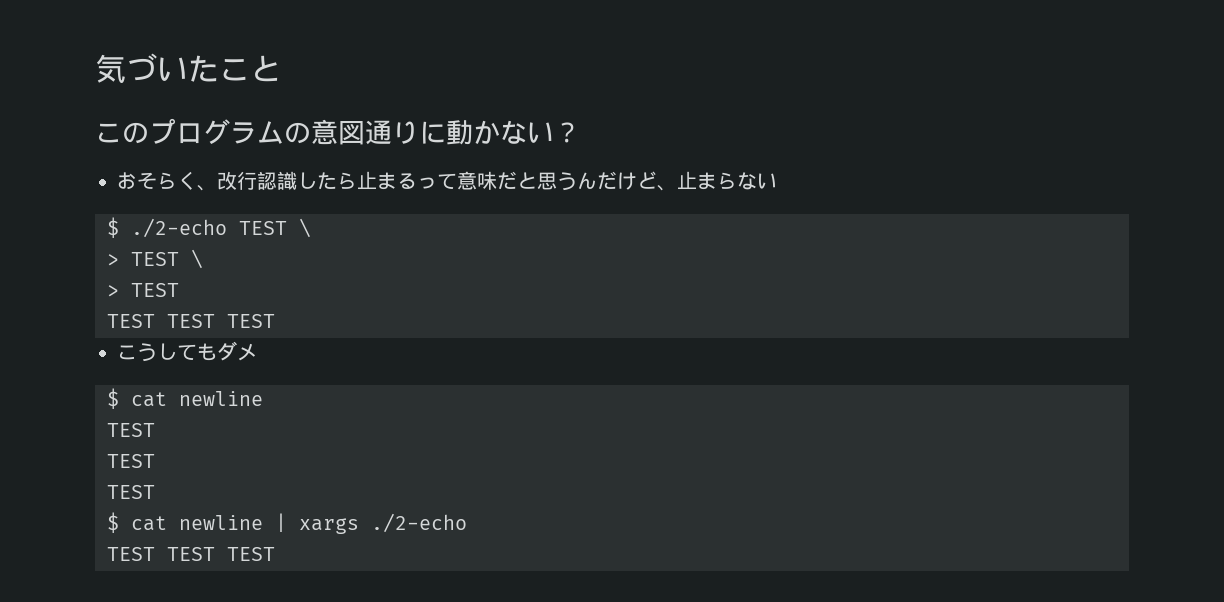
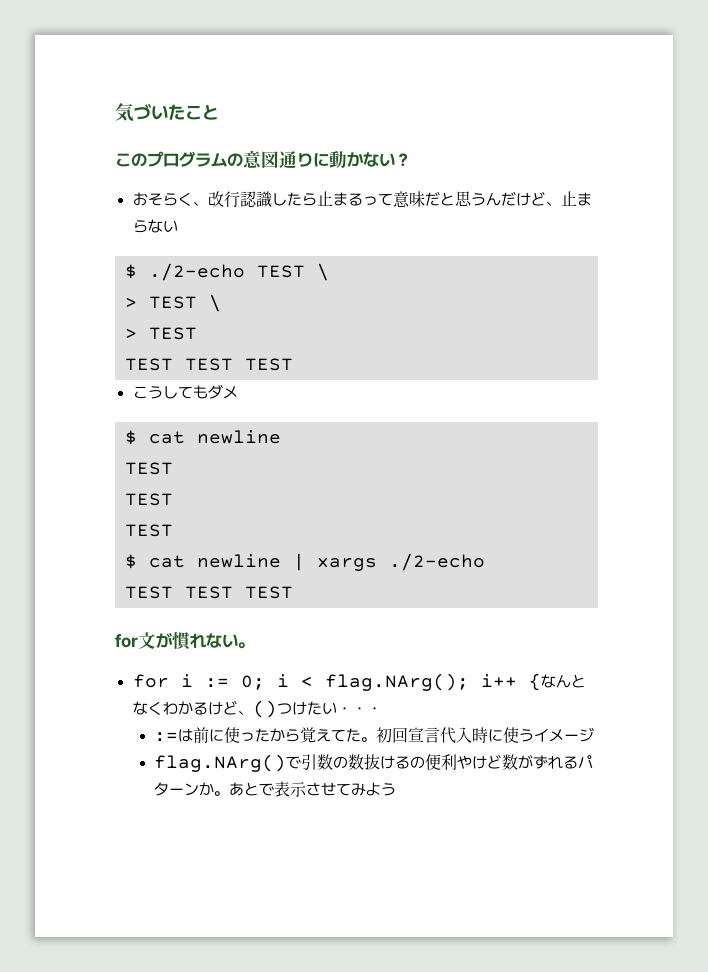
+ for文が慣れない。
+ for i := 0; i < flag.NArg(); i++ {なんとなくわかるけど、()つけたい・・・
+ :=は前に使ったから覚えてた。初回宣言代入時に使うイメージ
+ flag.NArg()で引数の数抜けるの便利やけど数がずれるパターンか。あとで表示させてみよう

